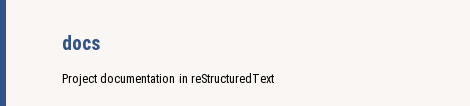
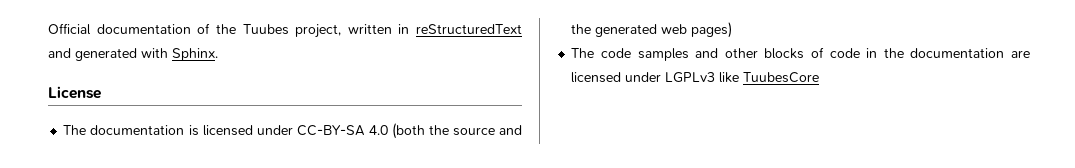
- docs
- Project documentation in reStructuredText
+ Official documentation of the Tuubes project, written in reStructuredText and generated with Sphinx.
+ License
+ The documentation is licensed under CC-BY-SA 4.0 (both the source and the generated web pages)
+ The code samples and other blocks of code in the documentation are licensed under LGPLv3 like TuubesCore

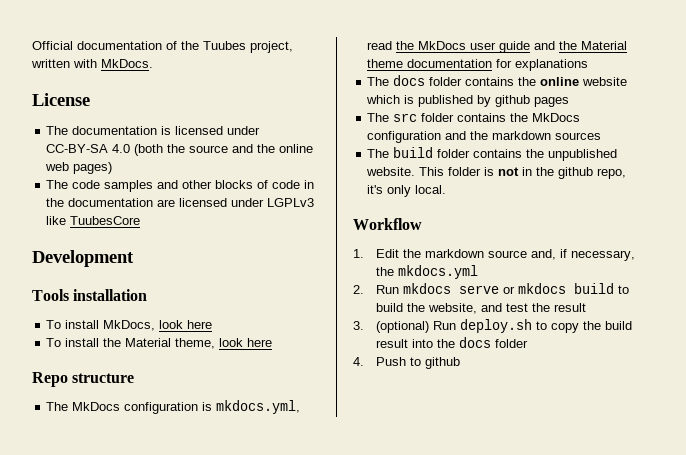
- Official documentation of the Tuubes project, written in reStructuredText and generated with Sphinx.
+ Official documentation of the Tuubes project, written with MkDocs.
- The documentation is licensed under CC-BY-SA 4.0 (both the source and the generated web pages)
+ The documentation is licensed under CC-BY-SA 4.0 (both the source and the online web pages)
+ Development
+ Tools installation
+ To install MkDocs, look here
+ To install the Material theme, look here
+ Repo structure
+ The MkDocs configuration is mkdocs.yml, read the MkDocs user guide and the Material theme documentation for explanations
+ The docs folder contains the online website which is published by github pages
+ The src folder contains the MkDocs configuration and the markdown sources
+ The build folder contains the unpublished website. This folder is not in the github repo, it's only local.
+ Workflow
+ 1. Edit the markdown source and, if necessary, the mkdocs.yml
+ 2. Run mkdocs serve or mkdocs build to build the website, and test the result
+ 3. (optional) Run deploy.sh to copy the build result into the docs folder
+ 4. Push to github

